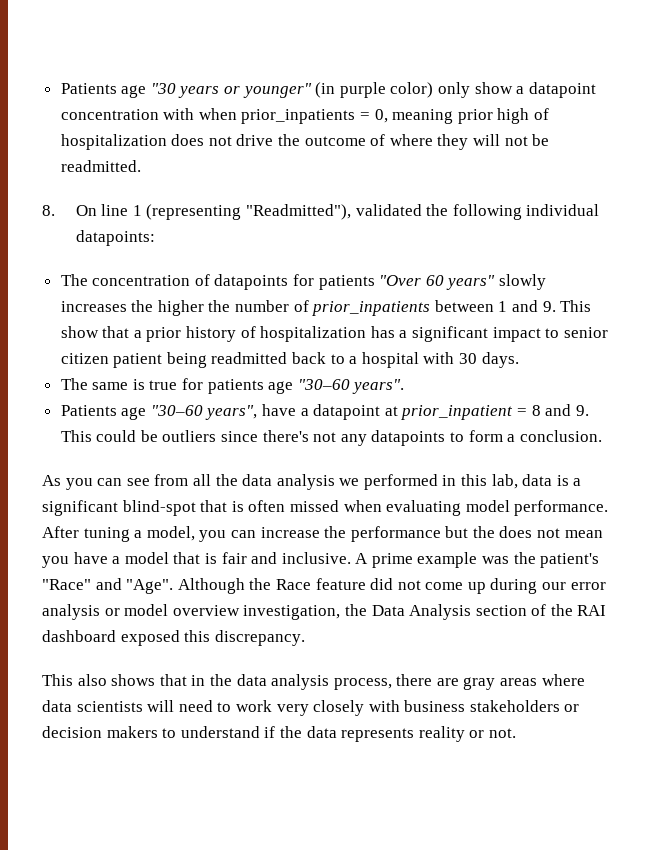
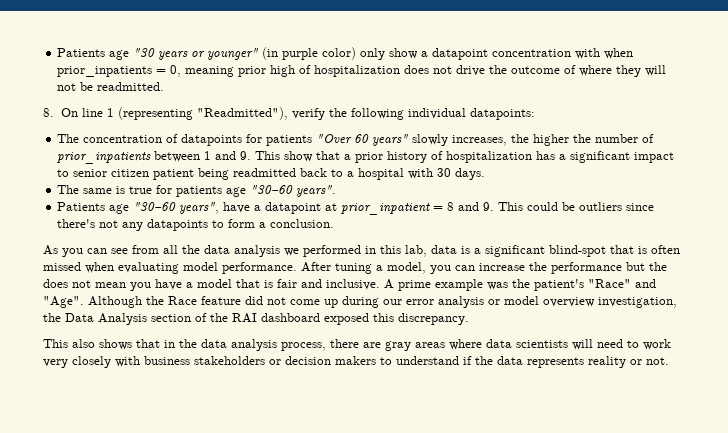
- 8. On line 1 (representing "Readmitted"), validated the following individual datapoints:
+ 8. On line 1 (representing "Readmitted"), verify the following individual datapoints:
- The concentration of datapoints for patients "Over 60 years" slowly increases the higher the number of prior_inpatients between 1 and 9. This show that a prior history of hospitalization has a significant impact to senior citizen patient being readmitted back to a hospital with 30 days.
+ The concentration of datapoints for patients "Over 60 years" slowly increases, the higher the number of prior_inpatients between 1 and 9. This show that a prior history of hospitalization has a significant impact to senior citizen patient being readmitted back to a hospital with 30 days.

